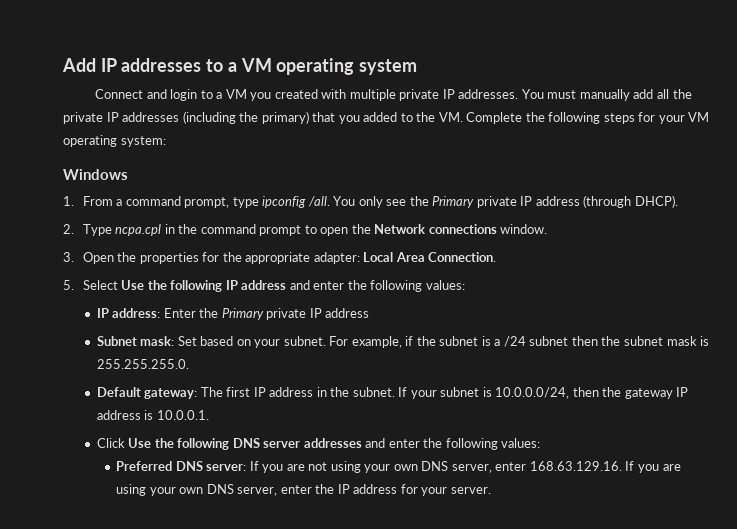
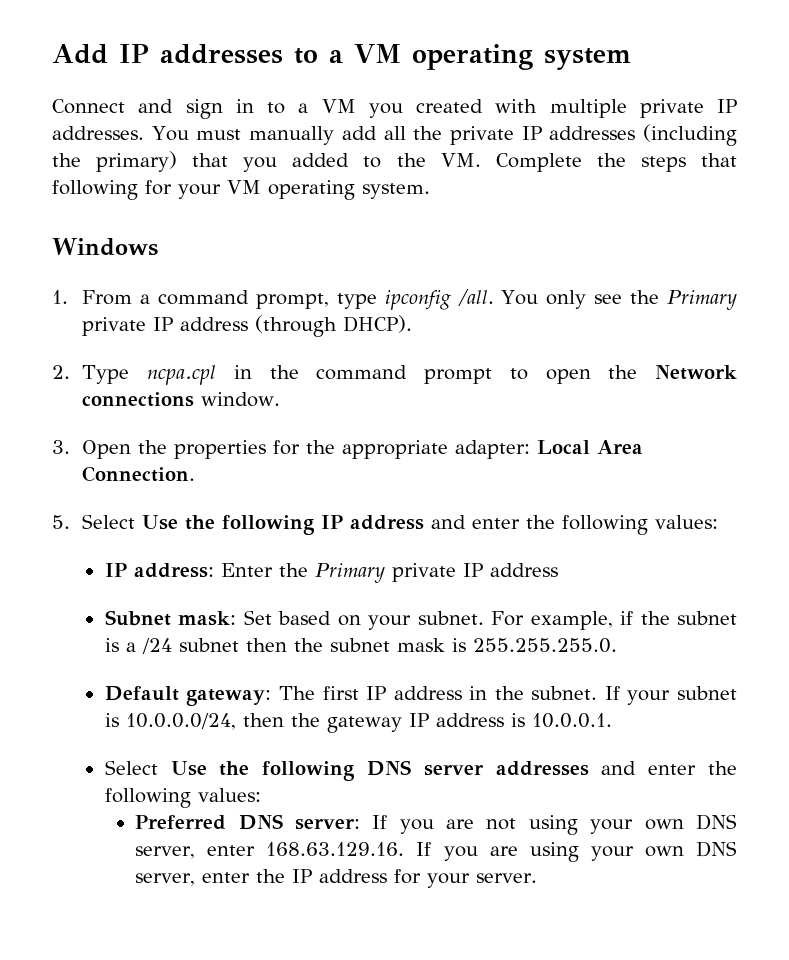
- Connect and login to a VM you created with multiple private IP addresses.
+ Connect and sign in to a VM you created with multiple private IP addresses.
- You must manually add all the private IP addresses (including the primary) that you added to the VM. Complete the following steps for your VM operating system:
+ You must manually add all the private IP addresses (including the primary) that you added to the VM. Complete the steps that following for your VM operating system.
- Click Use the following DNS server addresses and enter the following values:
+ Select Use the following DNS server addresses and enter the following values:

